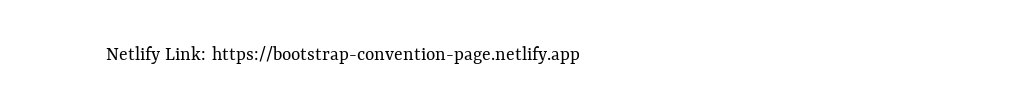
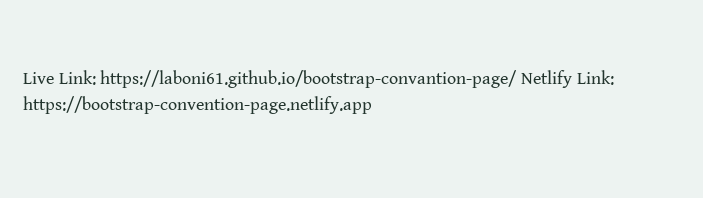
- Netlify Link: https://bootstrap-convention-page.netlify.app
+ Live Link: https://laboni61.github.io/bootstrap-convantion-page/ Netlify Link: https://bootstrap-convention-page.netlify.app

